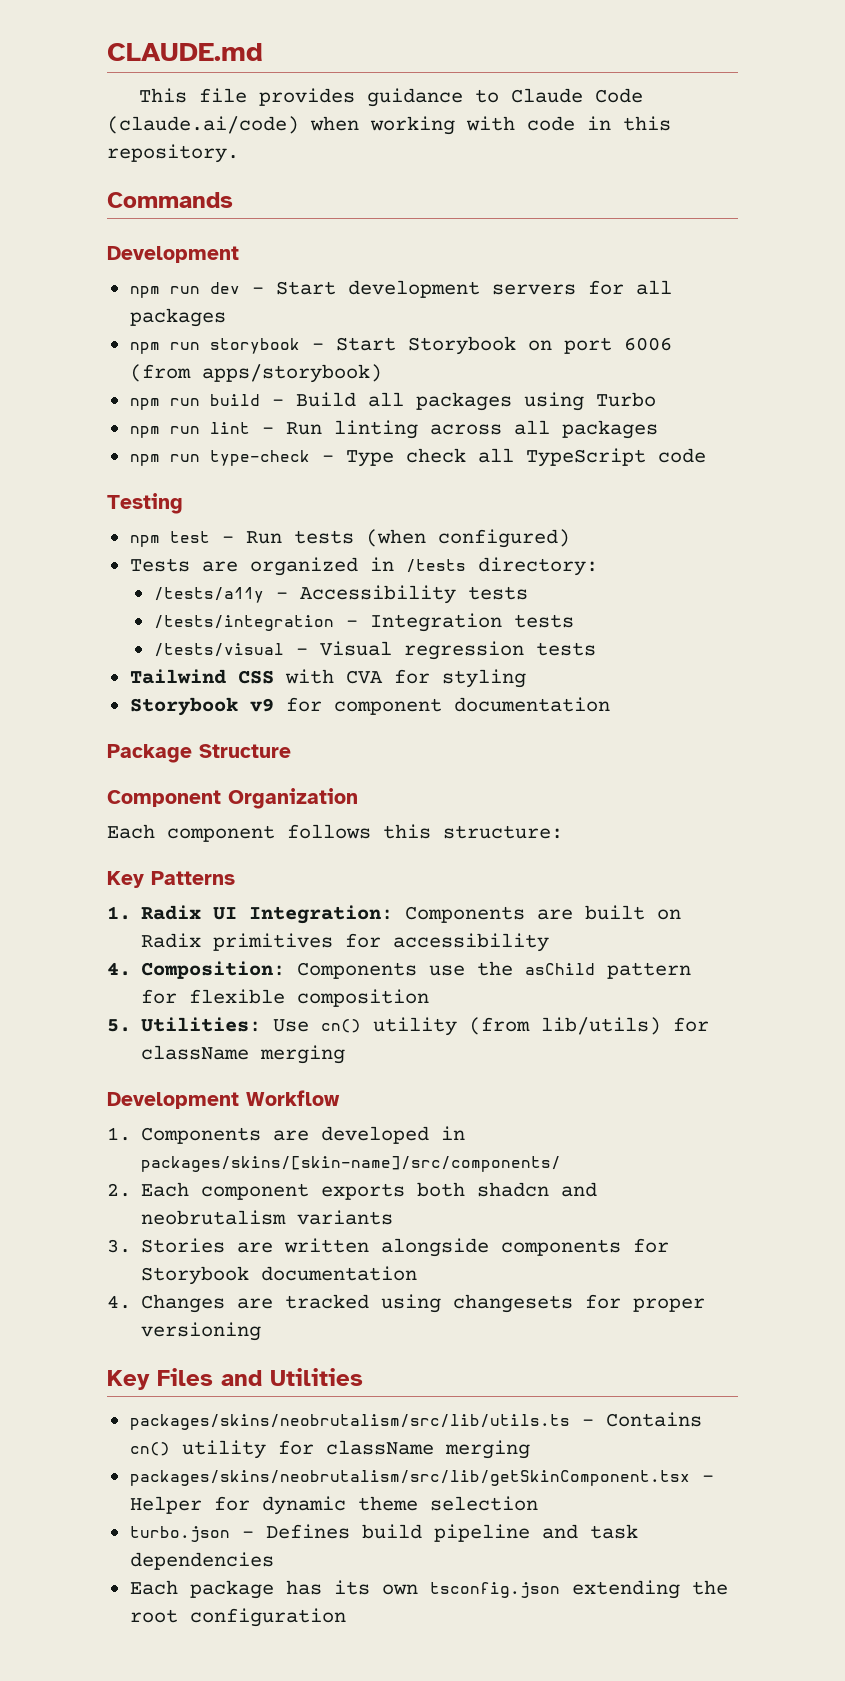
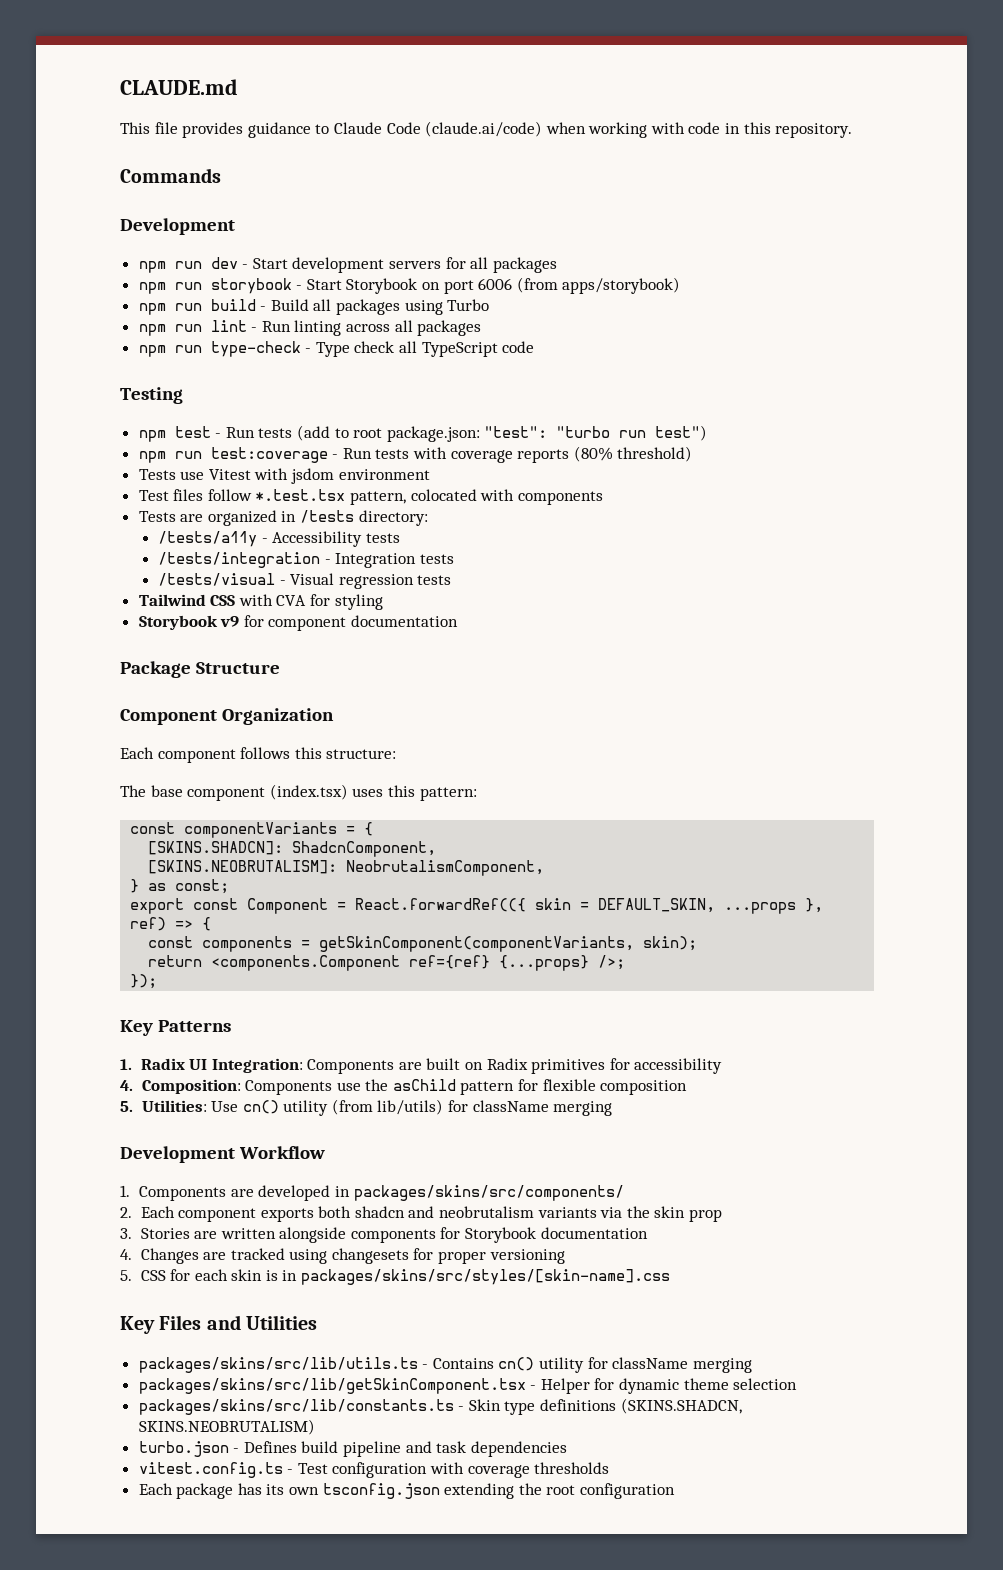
- npm test - Run tests (when configured)
+ npm test - Run tests (add to root package.json: "test": "turbo run test")
+ npm run test:coverage - Run tests with coverage reports (80% threshold)
+ Tests use Vitest with jsdom environment
+ Test files follow *.test.tsx pattern, colocated with components
+ The base component (index.tsx) uses this pattern:
+ const componentVariants = {
+ [SKINS.SHADCN]: ShadcnComponent,
+ [SKINS.NEOBRUTALISM]: NeobrutalismComponent,
+ } as const;
+ export const Component = React.forwardRef(({ skin = DEFAULT_SKIN, ...props }, ref) => {
+ const components = getSkinComponent(componentVariants, skin);
+ return <components.Component ref={ref} {...props} />;
+ });
- 1. Components are developed in packages/skins/[skin-name]/src/components/
+ 1. Components are developed in packages/skins/src/components/
- 2. Each component exports both shadcn and neobrutalism variants
+ 2. Each component exports both shadcn and neobrutalism variants via the skin prop
+ 5. CSS for each skin is in packages/skins/src/styles/[skin-name].css
- packages/skins/neobrutalism/src/lib/utils.ts - Contains cn() utility for className merging
+ packages/skins/src/lib/utils.ts - Contains cn() utility for className merging
- packages/skins/neobrutalism/src/lib/getSkinComponent.tsx - Helper for dynamic theme selection
+ packages/skins/src/lib/getSkinComponent.tsx - Helper for dynamic theme selection
+ packages/skins/src/lib/constants.ts - Skin type definitions (SKINS.SHADCN, SKINS.NEOBRUTALISM)
+ vitest.config.ts - Test configuration with coverage thresholds

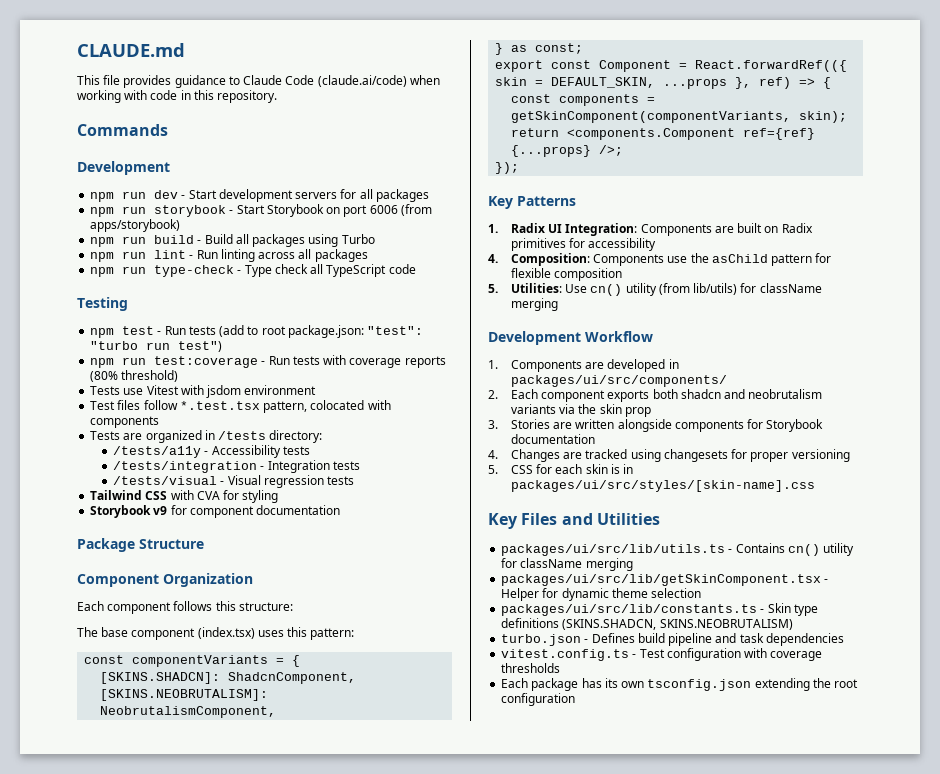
- 1. Components are developed in packages/skins/src/components/
+ 1. Components are developed in packages/ui/src/components/
- 5. CSS for each skin is in packages/skins/src/styles/[skin-name].css
+ 5. CSS for each skin is in packages/ui/src/styles/[skin-name].css
- packages/skins/src/lib/utils.ts - Contains cn() utility for className merging
+ packages/ui/src/lib/utils.ts - Contains cn() utility for className merging
- packages/skins/src/lib/getSkinComponent.tsx - Helper for dynamic theme selection
+ packages/ui/src/lib/getSkinComponent.tsx - Helper for dynamic theme selection
- packages/skins/src/lib/constants.ts - Skin type definitions (SKINS.SHADCN, SKINS.NEOBRUTALISM)
+ packages/ui/src/lib/constants.ts - Skin type definitions (SKINS.SHADCN, SKINS.NEOBRUTALISM)

